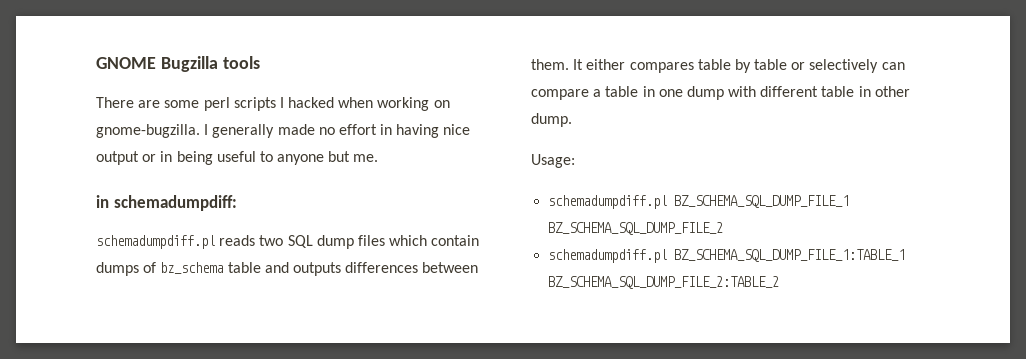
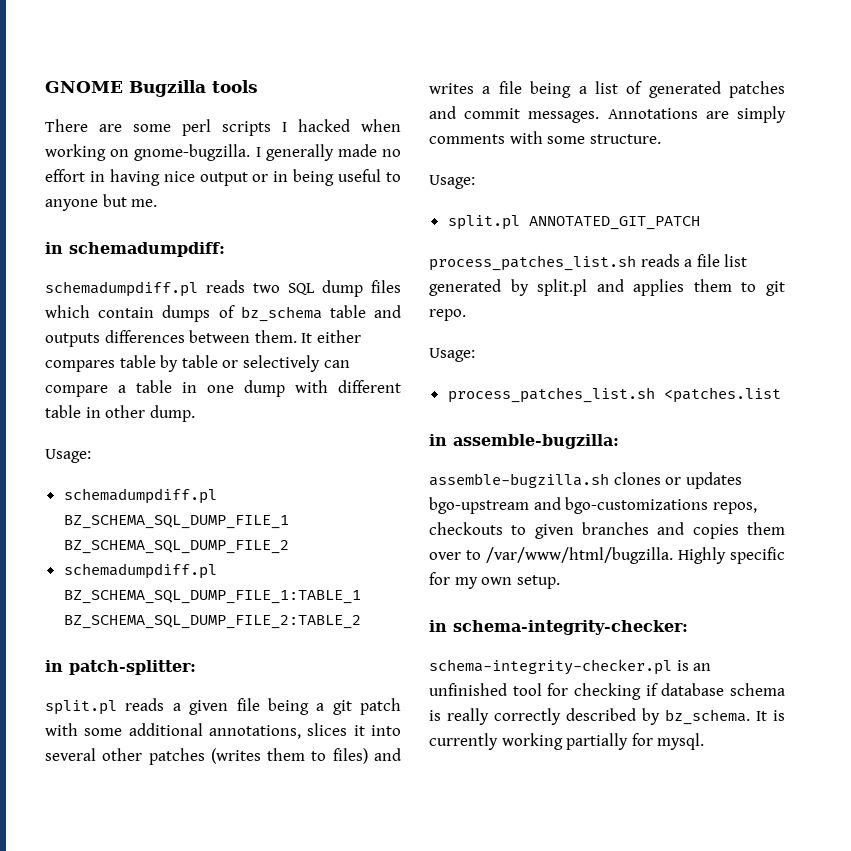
+ in patch-splitter:
+ split.pl reads a given file being a git patch with some additional annotations, slices it into several other patches (writes them to files) and writes a file being a list of generated patches and commit messages. Annotations are simply comments with some structure.
+ Usage:
+ split.pl ANNOTATED_GIT_PATCH
+ process_patches_list.sh reads a file list generated by split.pl and applies them to git repo.
+ Usage:
+ process_patches_list.sh <patches.list
+ in assemble-bugzilla:
+ assemble-bugzilla.sh clones or updates bgo-upstream and bgo-customizations repos, checkouts to given branches and copies them over to /var/www/html/bugzilla. Highly specific for my own setup.
+ in schema-integrity-checker:
+ schema-integrity-checker.pl is an unfinished tool for checking if database schema is really correctly described by bz_schema. It is currently working partially for mysql.

